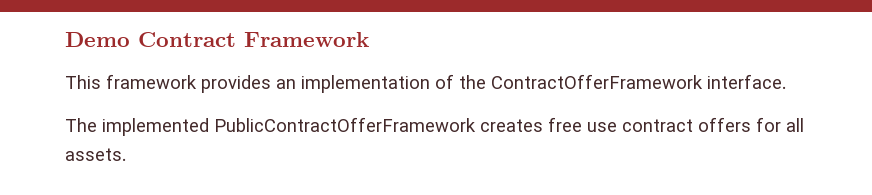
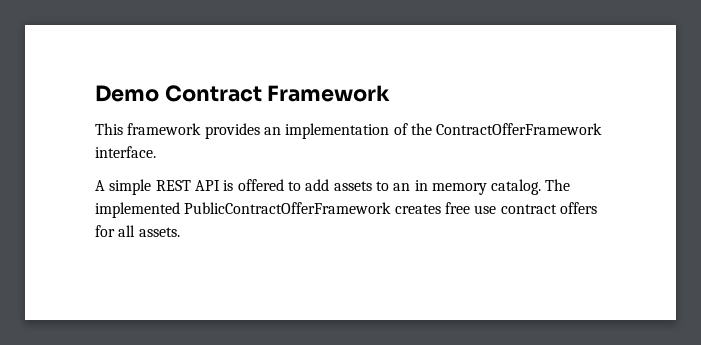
+ A simple REST API is offered to add assets to an in memory catalog.

